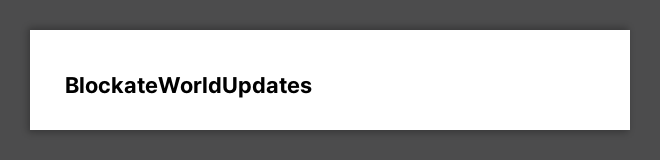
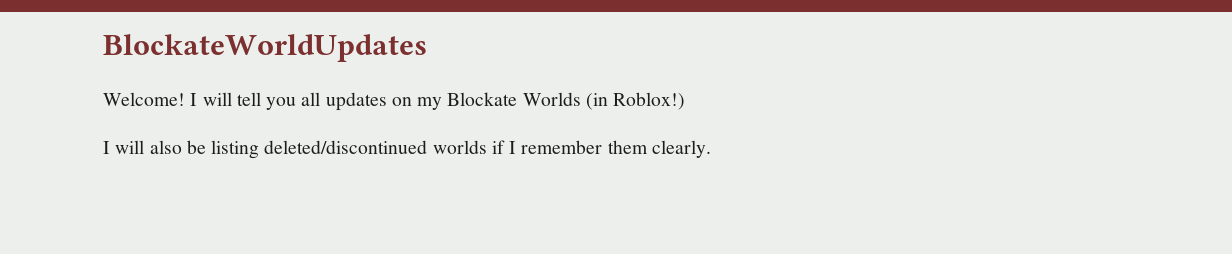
+ Welcome! I will tell you all updates on my Blockate Worlds (in Roblox!)
+ I will also be listing deleted/discontinued worlds if I remember them clearly.

